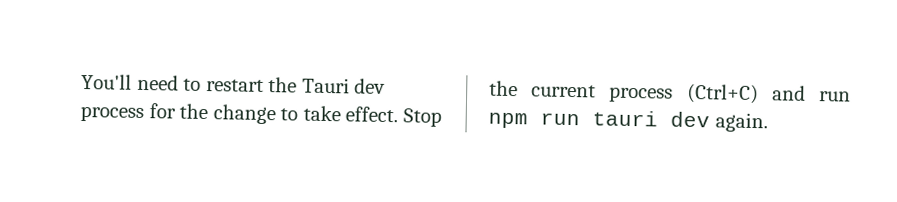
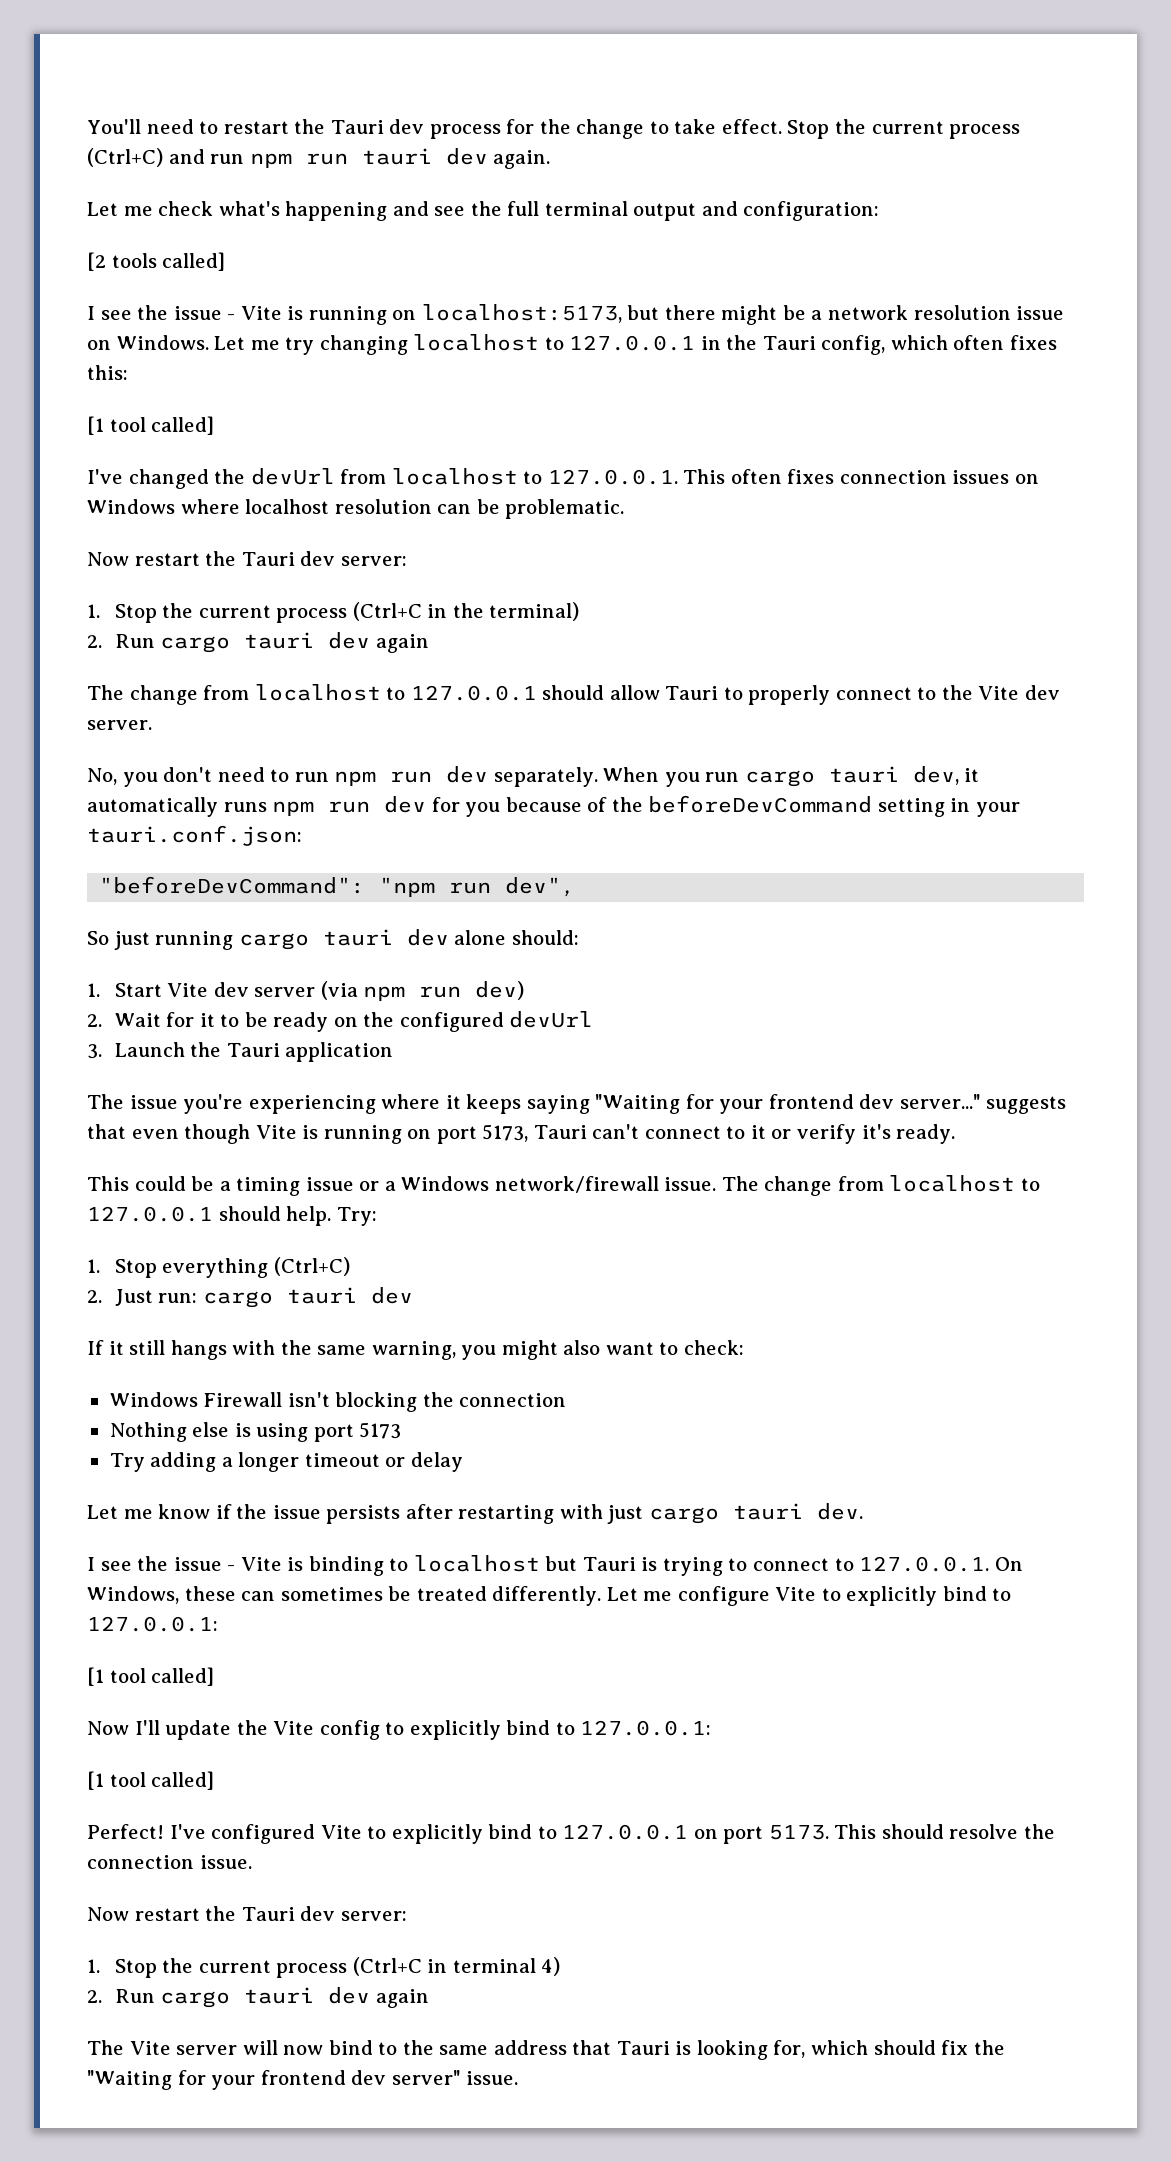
+ Let me check what's happening and see the full terminal output and configuration:
+ [2 tools called]
+ I see the issue - Vite is running on localhost:5173, but there might be a network resolution issue on Windows. Let me try changing localhost to 127.0.0.1 in the Tauri config, which often fixes this:
+ [1 tool called]
+ I've changed the devUrl from localhost to 127.0.0.1. This often fixes connection issues on Windows where localhost resolution can be problematic.
+ Now restart the Tauri dev server:
+ 1. Stop the current process (Ctrl+C in the terminal)
+ 2. Run cargo tauri dev again
+ The change from localhost to 127.0.0.1 should allow Tauri to properly connect to the Vite dev server.
+ No, you don't need to run npm run dev separately. When you run cargo tauri dev, it automatically runs npm run dev for you because of the beforeDevCommand setting in your tauri.conf.json:
+ "beforeDevCommand": "npm run dev",
+ So just running cargo tauri dev alone should:
+ 1. Start Vite dev server (via npm run dev)
+ 2. Wait for it to be ready on the configured devUrl
+ 3. Launch the Tauri application
+ The issue you're experiencing where it keeps saying "Waiting for your frontend dev server..." suggests that even though Vite is running on port 5173, Tauri can't connect to it or verify it's ready.
+ This could be a timing issue or a Windows network/firewall issue. The change from localhost to 127.0.0.1 should help. Try:
+ 1. Stop everything (Ctrl+C)
+ 2. Just run: cargo tauri dev
+ If it still hangs with the same warning, you might also want to check:
+ Windows Firewall isn't blocking the connection
+ Nothing else is using port 5173
+ Try adding a longer timeout or delay
+ Let me know if the issue persists after restarting with just cargo tauri dev.
+ I see the issue - Vite is binding to localhost but Tauri is trying to connect to 127.0.0.1. On Windows, these can sometimes be treated differently. Let me configure Vite to explicitly bind to 127.0.0.1:
+ [1 tool called]
+ Now I'll update the Vite config to explicitly bind to 127.0.0.1:
+ [1 tool called]
+ Perfect! I've configured Vite to explicitly bind to 127.0.0.1 on port 5173. This should resolve the connection issue.
+ Now restart the Tauri dev server:
+ 1. Stop the current process (Ctrl+C in terminal 4)
+ 2. Run cargo tauri dev again
+ The Vite server will now bind to the same address that Tauri is looking for, which should fix the "Waiting for your frontend dev server" issue.

